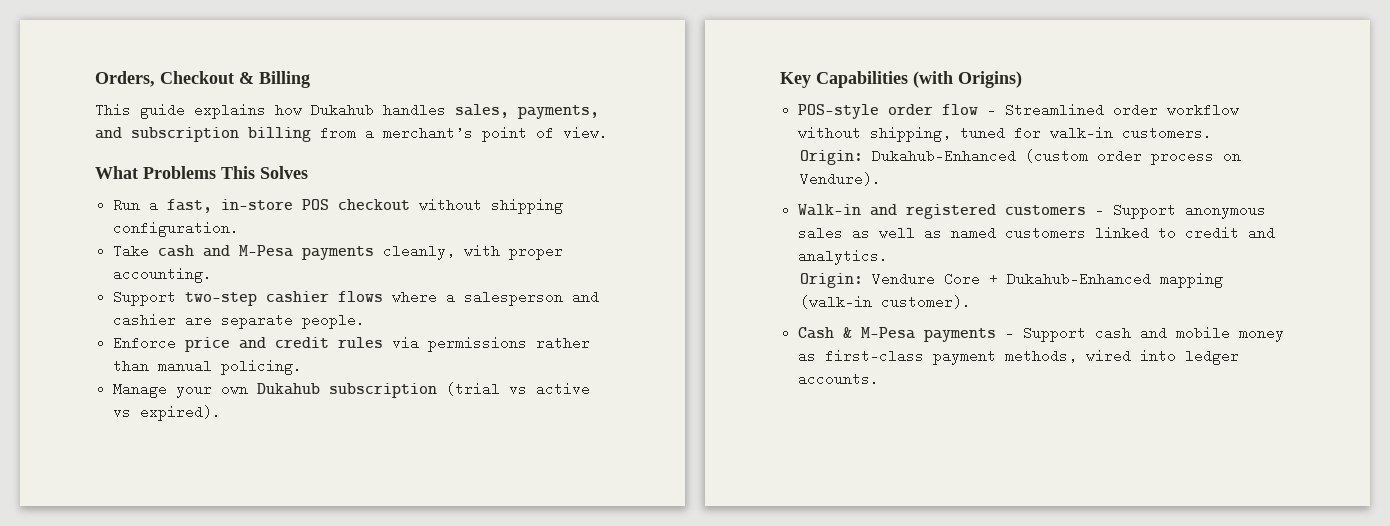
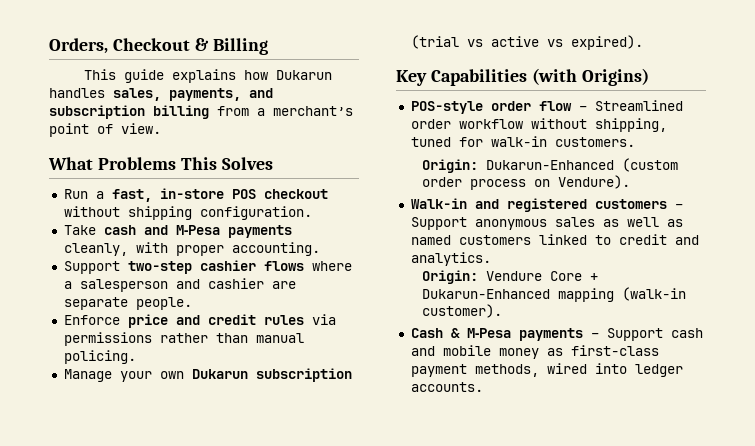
- This guide explains how Dukahub handles sales, payments, and subscription billing from a merchant’s point of view.
+ This guide explains how Dukarun handles sales, payments, and subscription billing from a merchant’s point of view.
- Manage your own Dukahub subscription (trial vs active vs expired).
+ Manage your own Dukarun subscription (trial vs active vs expired).
- Origin: Dukahub-Enhanced (custom order process on Vendure).
+ Origin: Dukarun-Enhanced (custom order process on Vendure).
- Origin: Vendure Core + Dukahub-Enhanced mapping (walk-in customer).
+ Origin: Vendure Core + Dukarun-Enhanced mapping (walk-in customer).

